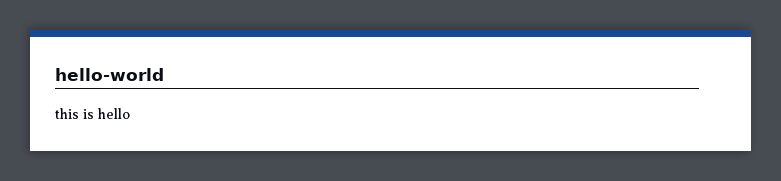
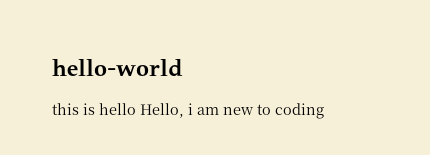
- this is hello
+ this is hello Hello, i am new to coding

